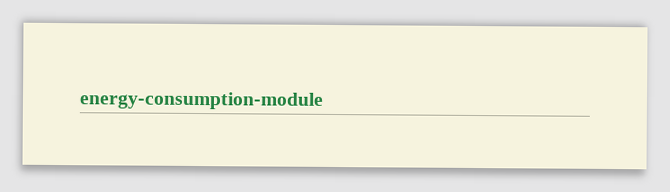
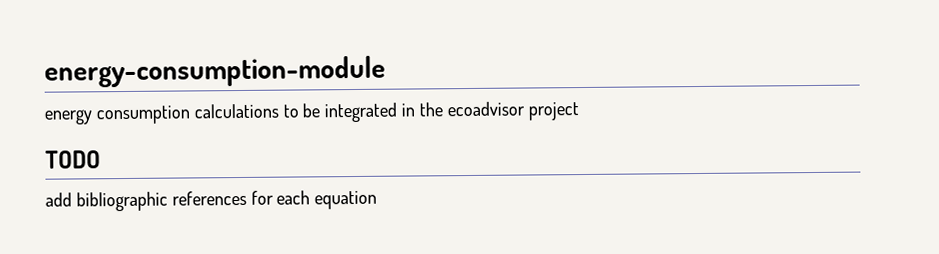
+ energy consumption calculations to be integrated in the ecoadvisor project
+ TODO
+ add bibliographic references for each equation

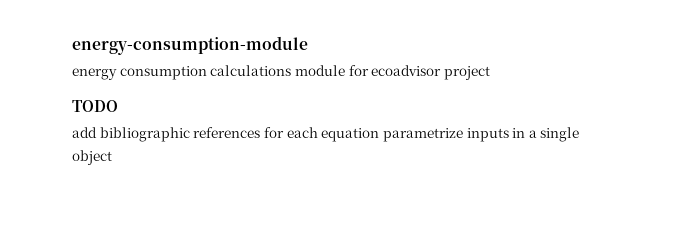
- energy consumption calculations to be integrated in the ecoadvisor project
+ energy consumption calculations module for ecoadvisor project
- add bibliographic references for each equation
+ add bibliographic references for each equation parametrize inputs in a single object

